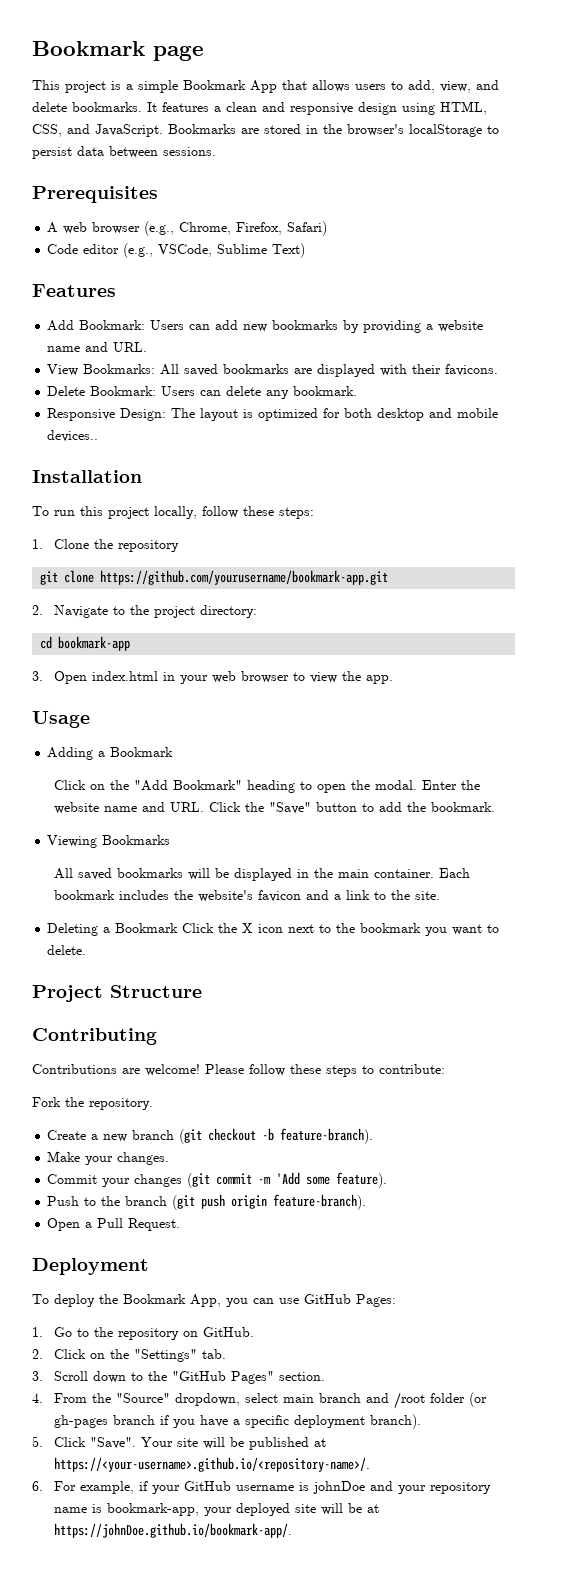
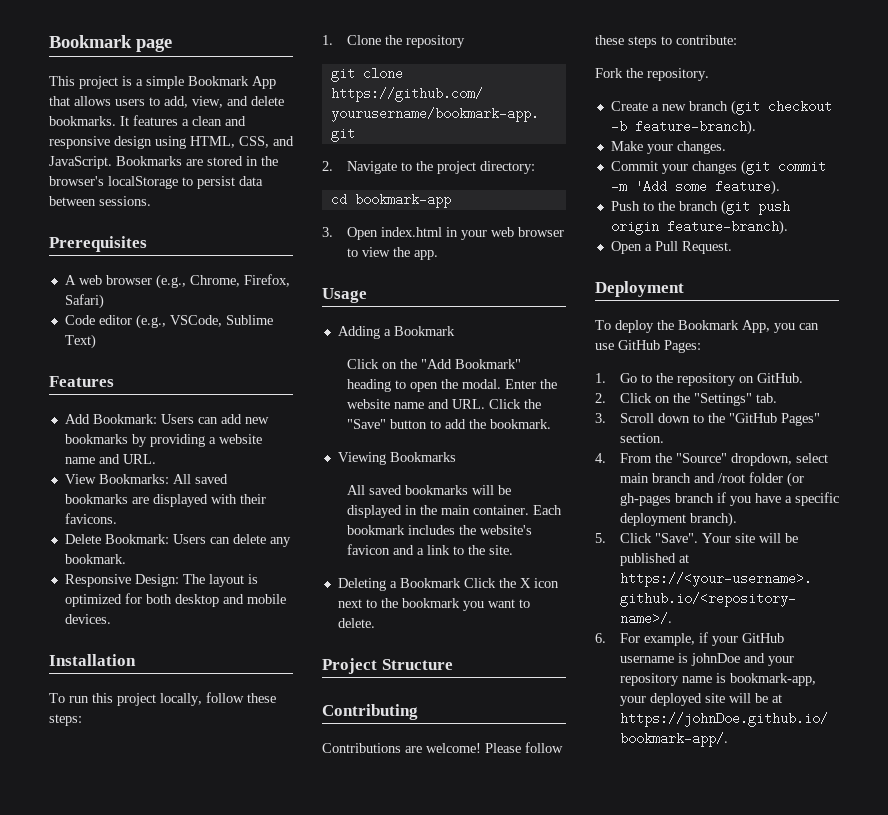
- Responsive Design: The layout is optimized for both desktop and mobile devices..
+ Responsive Design: The layout is optimized for both desktop and mobile devices.

